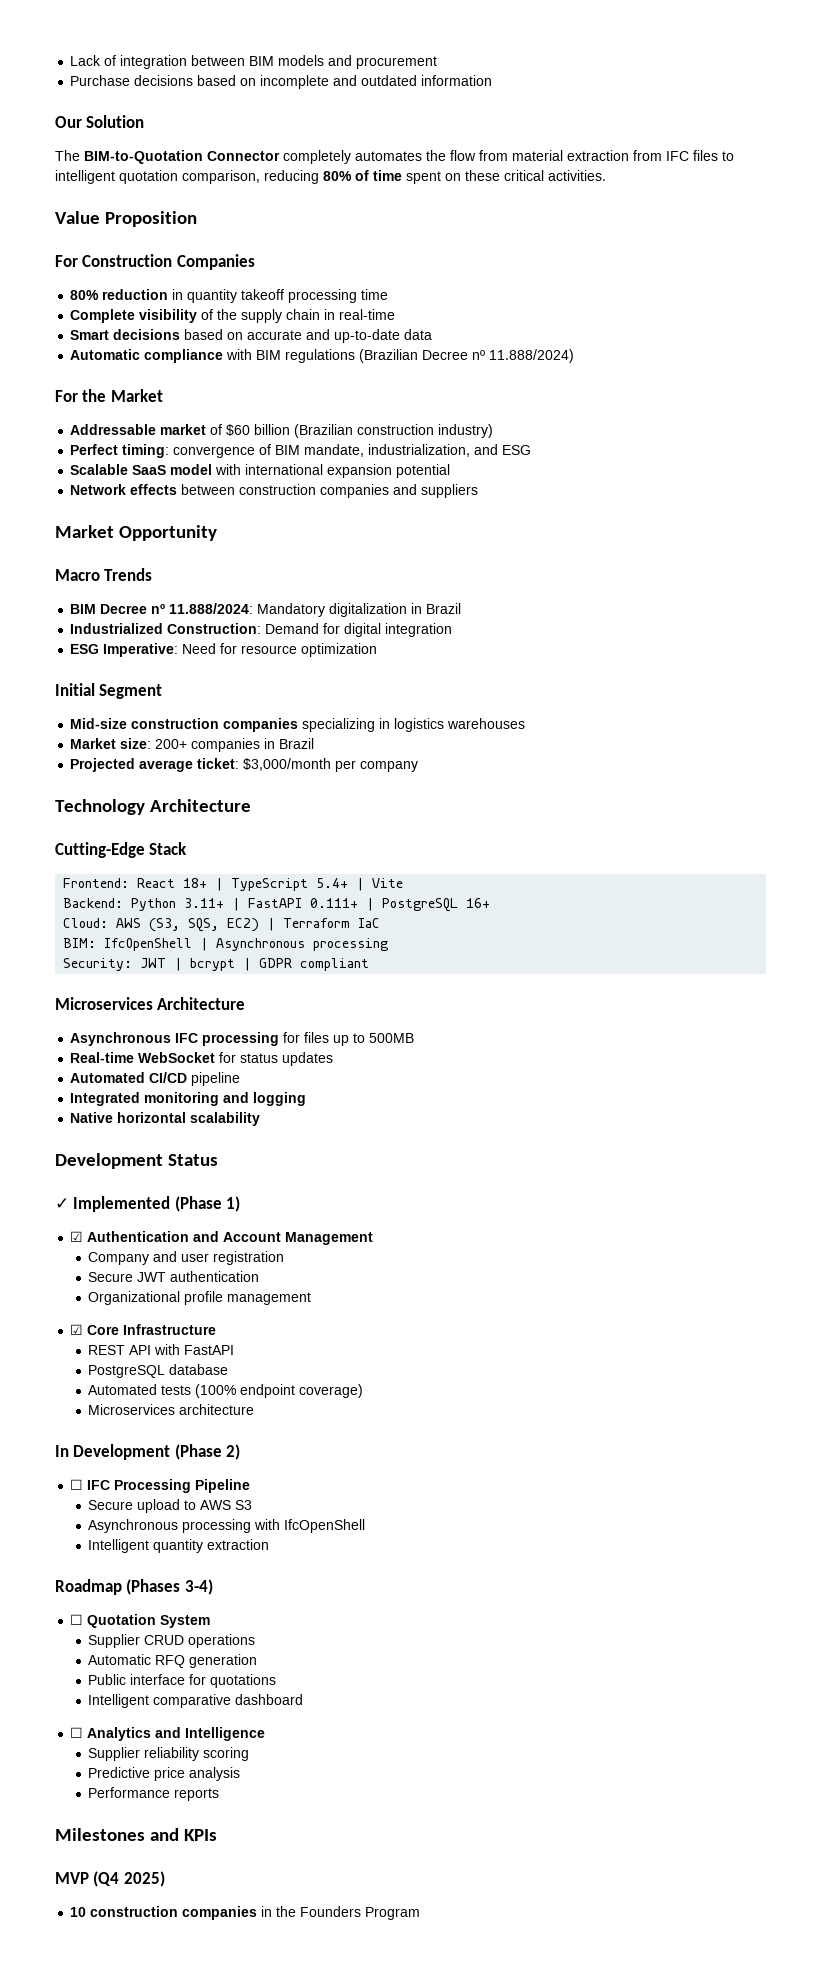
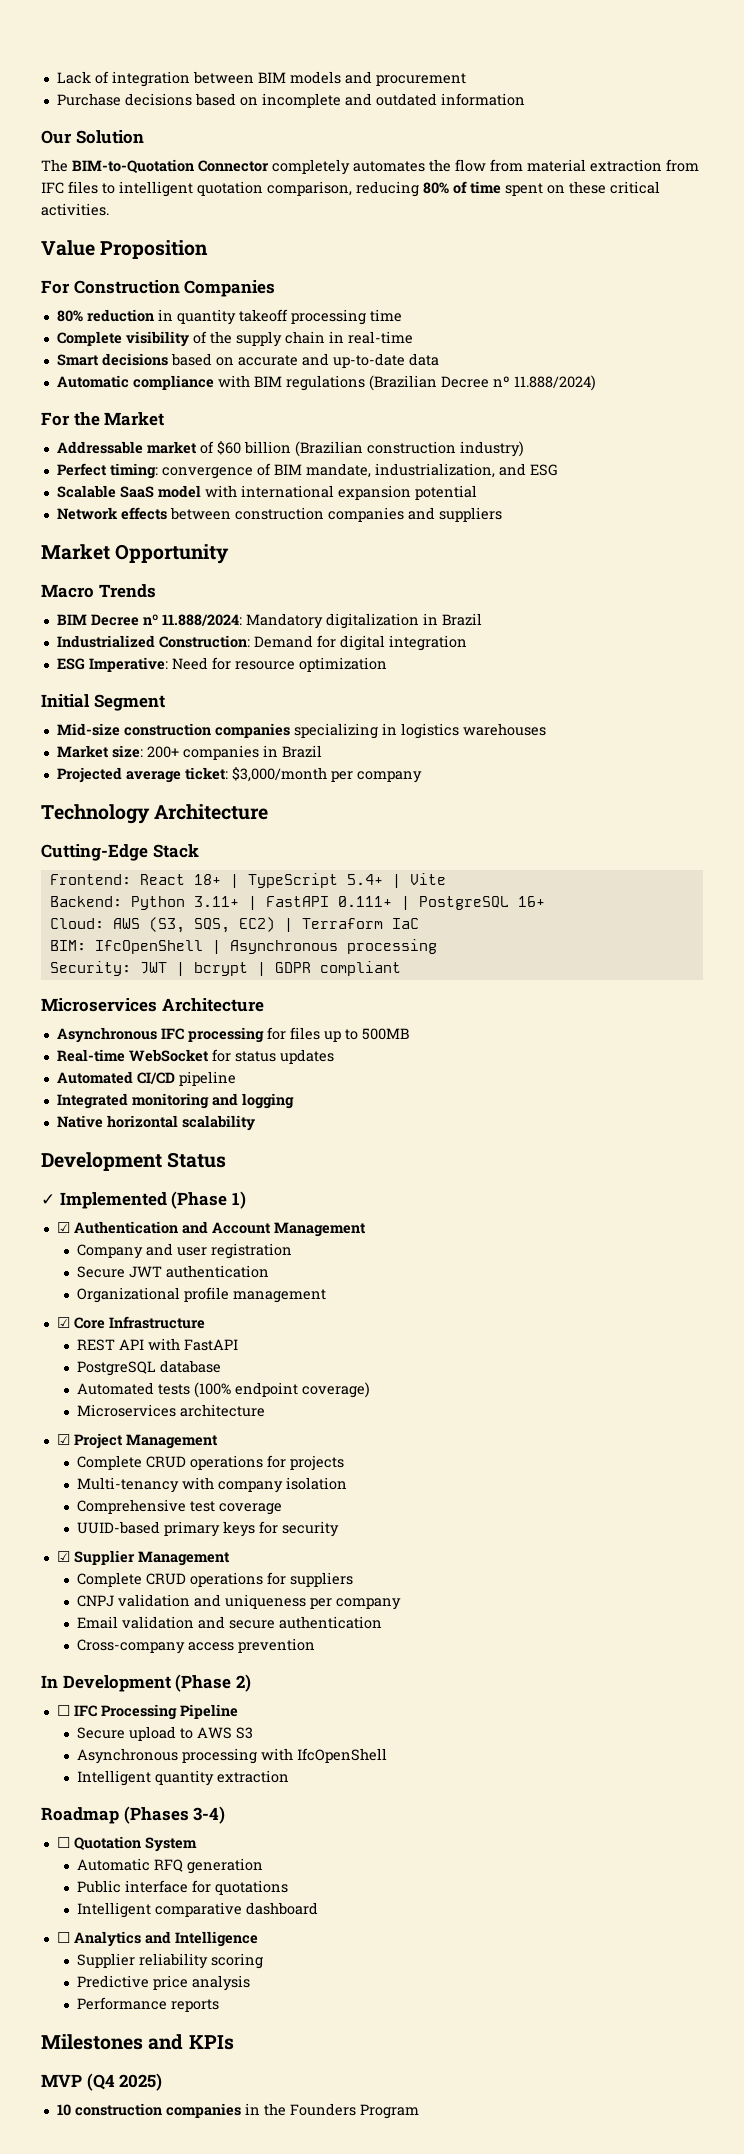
+ ☑ Project Management
+ Complete CRUD operations for projects
+ Multi-tenancy with company isolation
+ Comprehensive test coverage
+ UUID-based primary keys for security
+ ☑ Supplier Management
+ Complete CRUD operations for suppliers
+ CNPJ validation and uniqueness per company
+ Email validation and secure authentication
+ Cross-company access prevention
- Supplier CRUD operations

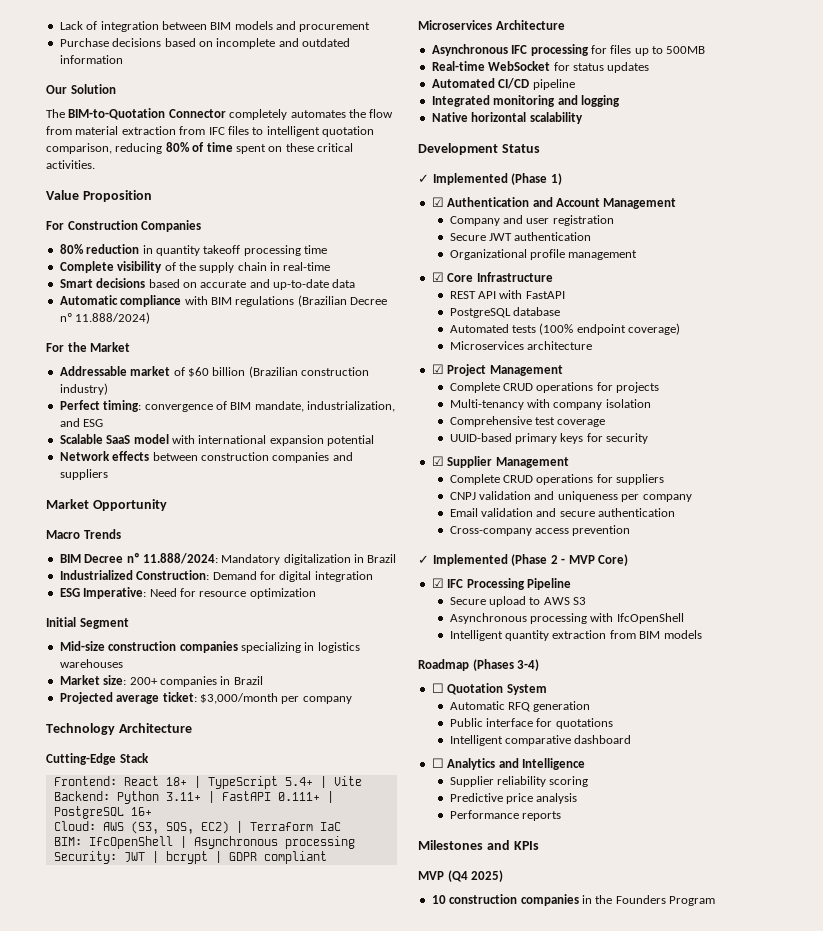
- In Development (Phase 2)
- ☐ IFC Processing Pipeline
+ ✓ Implemented (Phase 2 - MVP Core)
+ ☑ IFC Processing Pipeline
- Intelligent quantity extraction
+ Intelligent quantity extraction from BIM models

